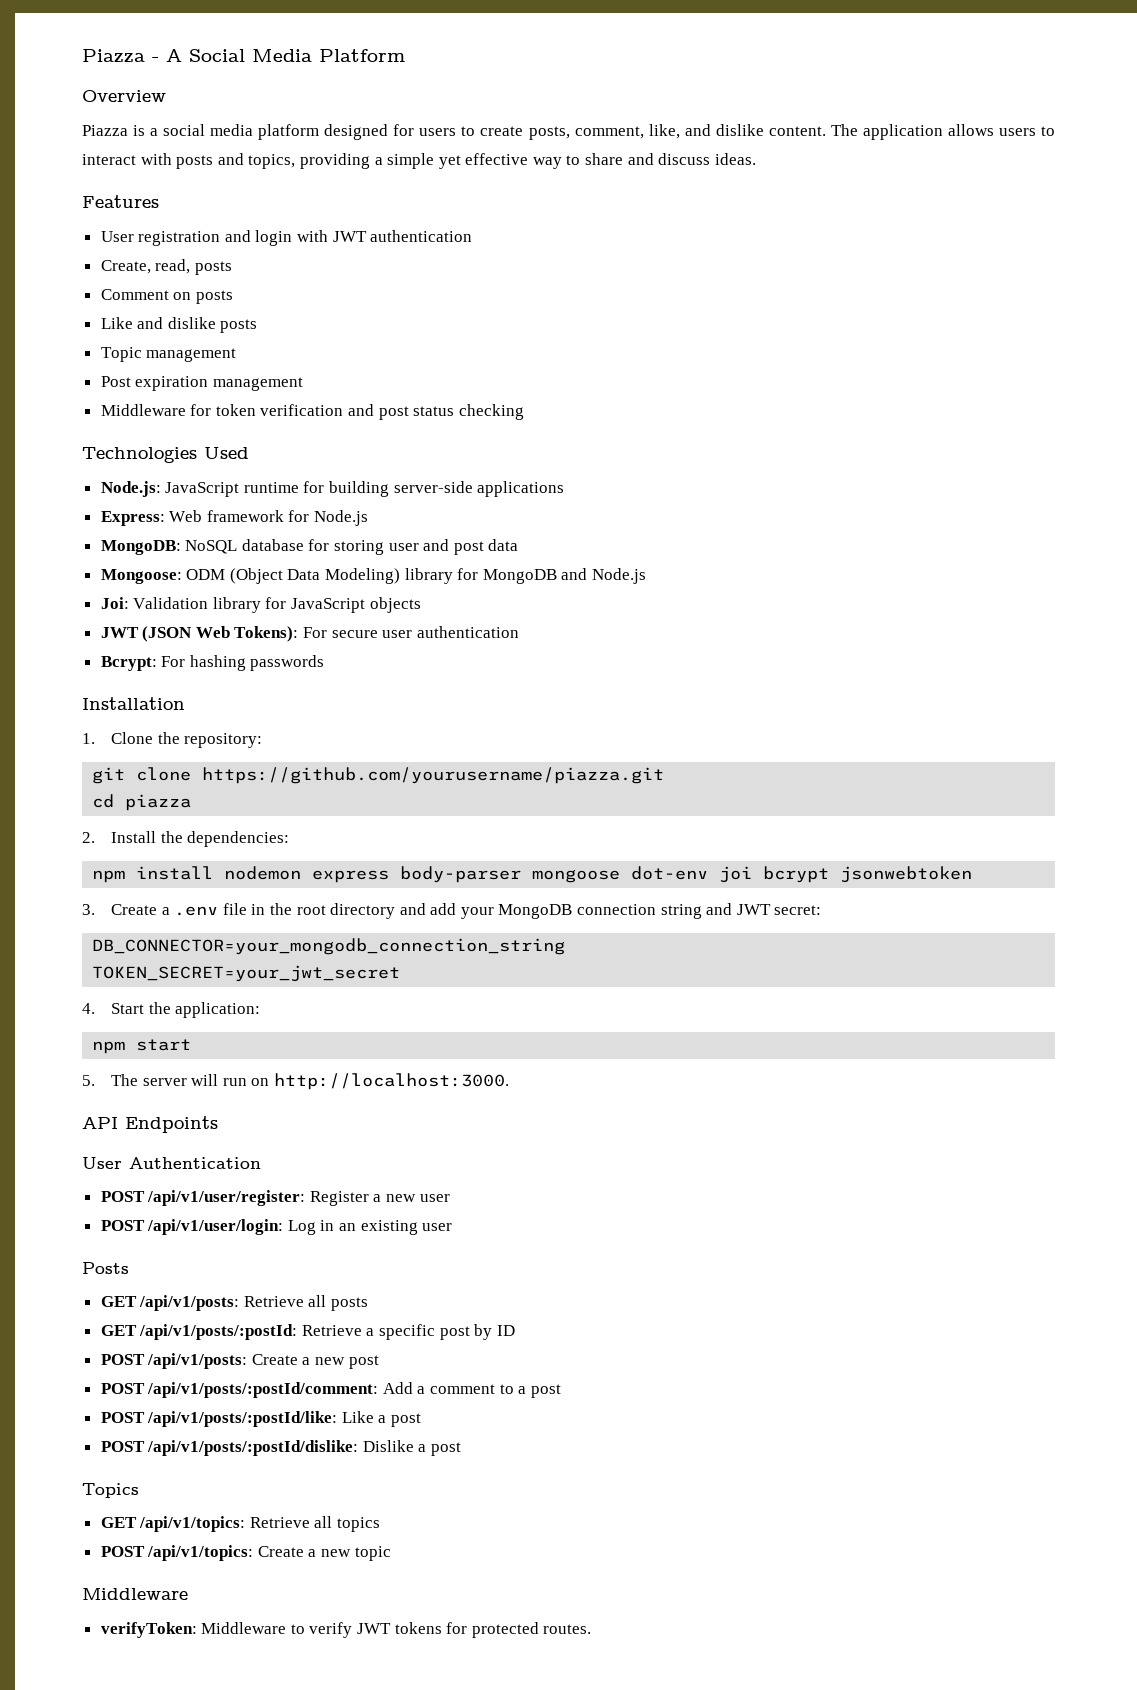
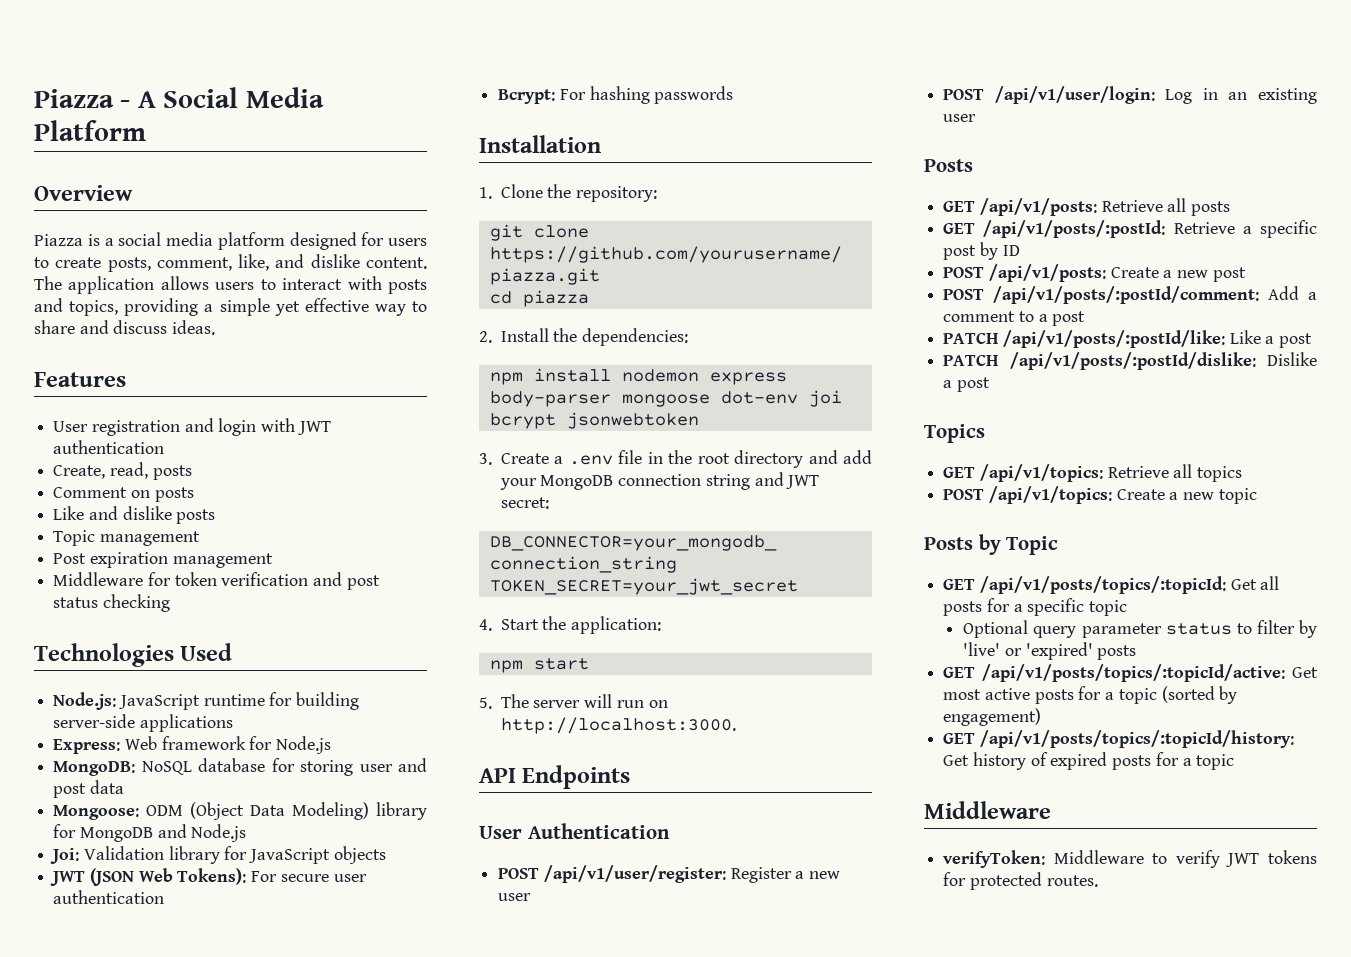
- POST /api/v1/posts/:postId/like: Like a post
+ PATCH /api/v1/posts/:postId/like: Like a post
- POST /api/v1/posts/:postId/dislike: Dislike a post
+ PATCH /api/v1/posts/:postId/dislike: Dislike a post
+ Posts by Topic
+ GET /api/v1/posts/topics/:topicId: Get all posts for a specific topic
+ Optional query parameter status to filter by 'live' or 'expired' posts
+ GET /api/v1/posts/topics/:topicId/active: Get most active posts for a topic (sorted by engagement)
+ GET /api/v1/posts/topics/:topicId/history: Get history of expired posts for a topic

